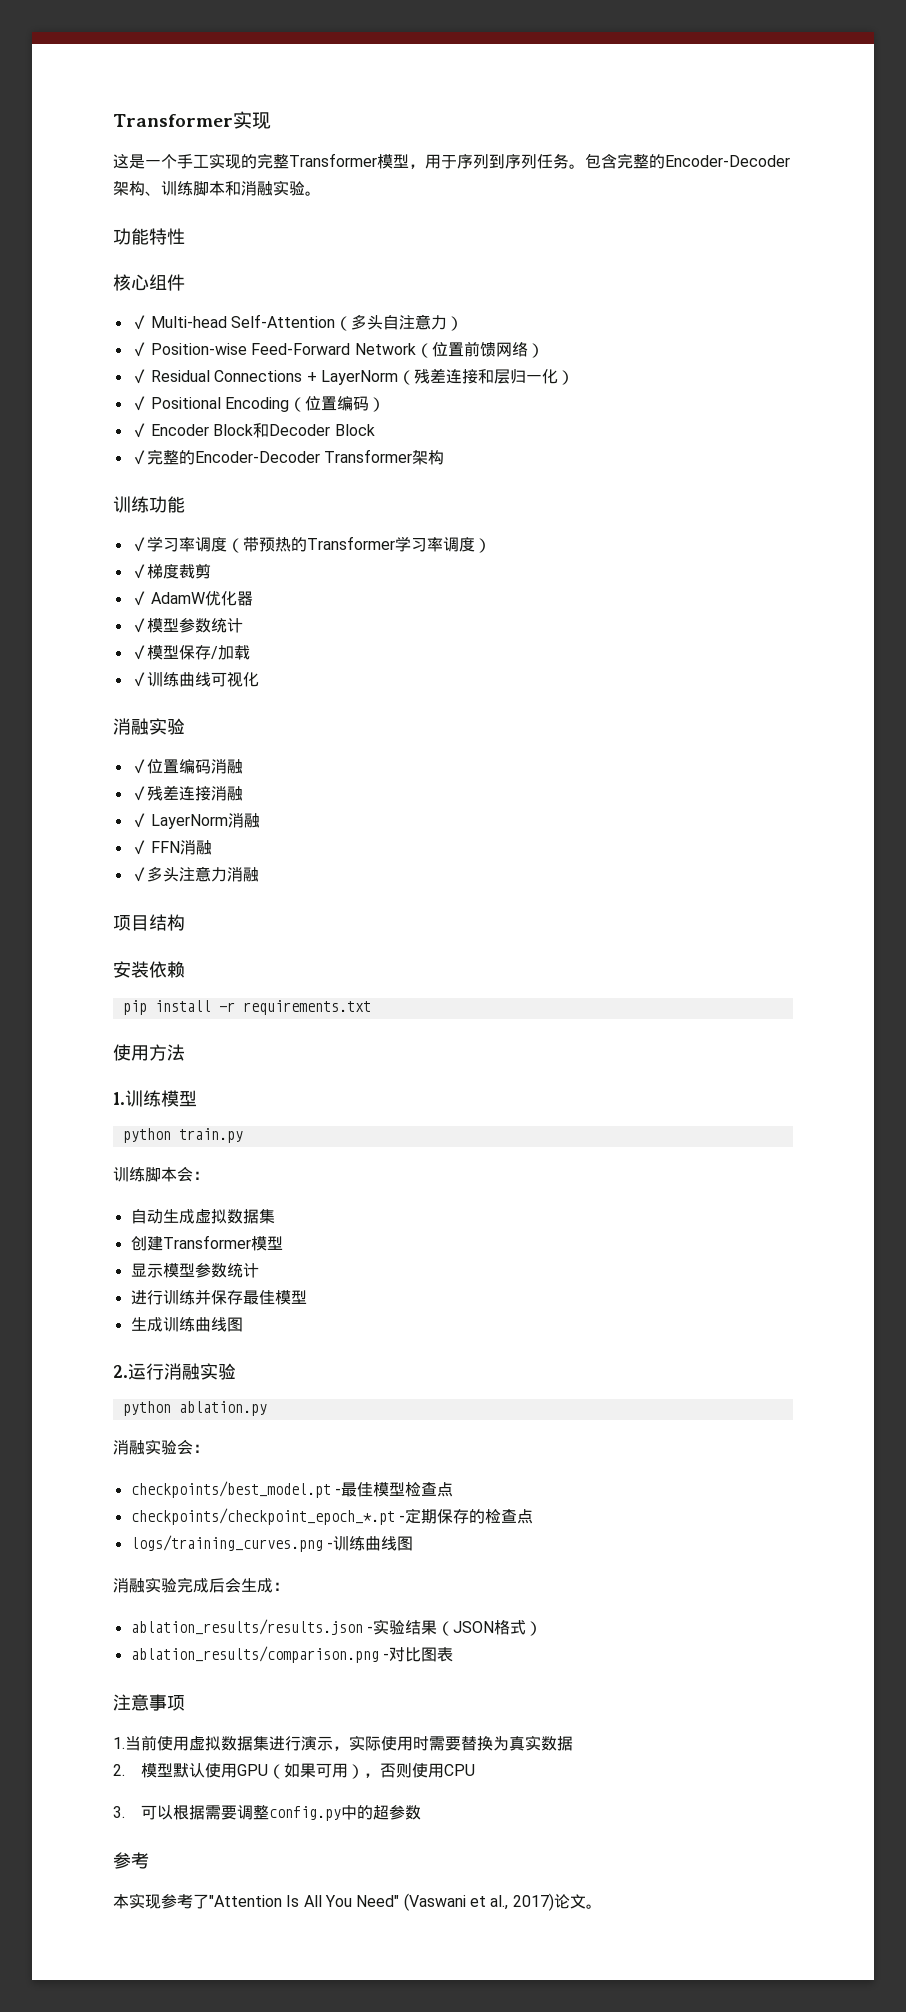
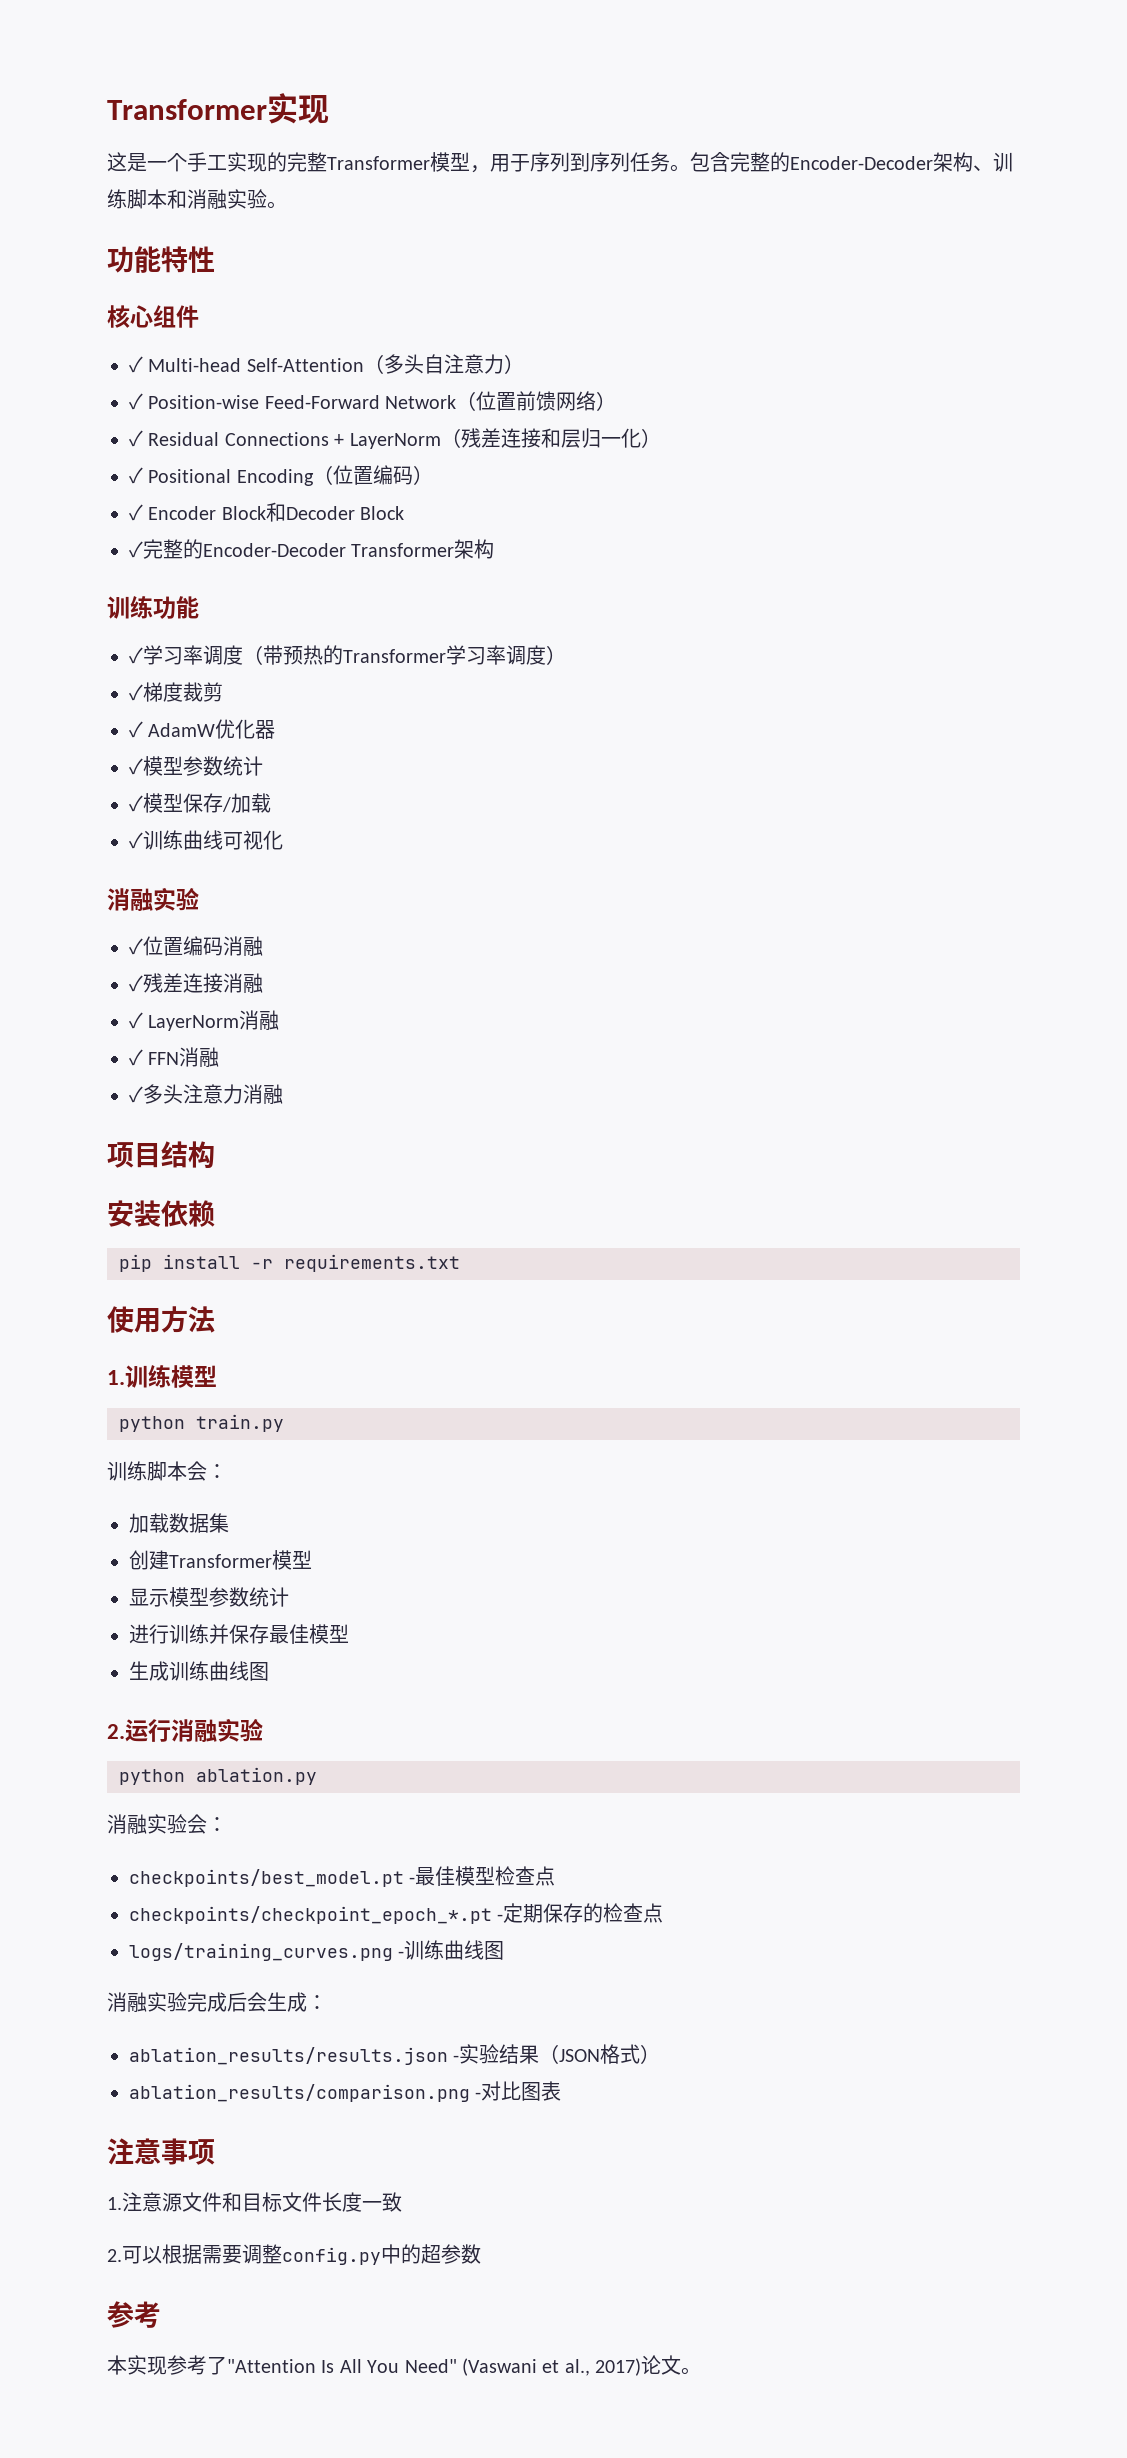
- 自动生成虚拟数据集
+ 加载数据集
- 1.当前使用虚拟数据集进行演示，实际使用时需要替换为真实数据
- 2.模型默认使用GPU（如果可用），否则使用CPU
- 3.可以根据需要调整config.py中的超参数
+ 1.注意源文件和目标文件长度一致
+ 2.可以根据需要调整config.py中的超参数

